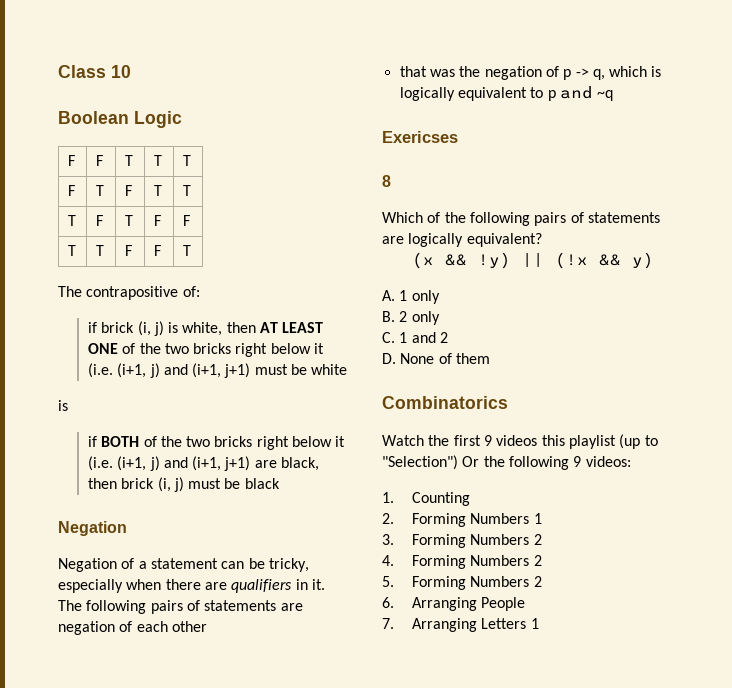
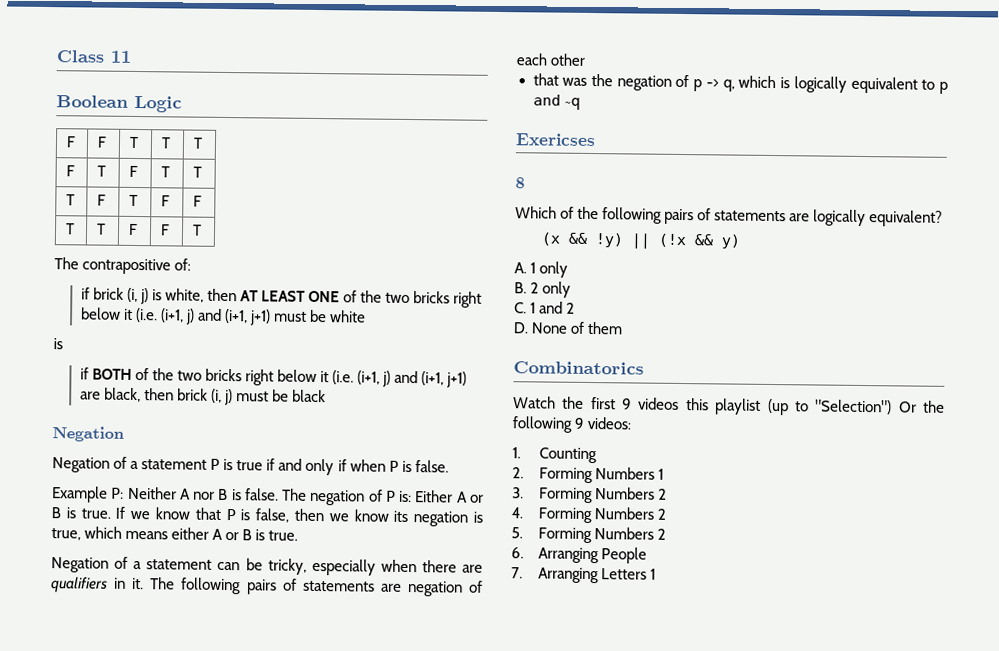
- Class 10
+ Class 11
+ Negation of a statement P is true if and only if when P is false.
+ Example P: Neither A nor B is false. The negation of P is: Either A or B is true. If we know that P is false, then we know its negation is true, which means either A or B is true.

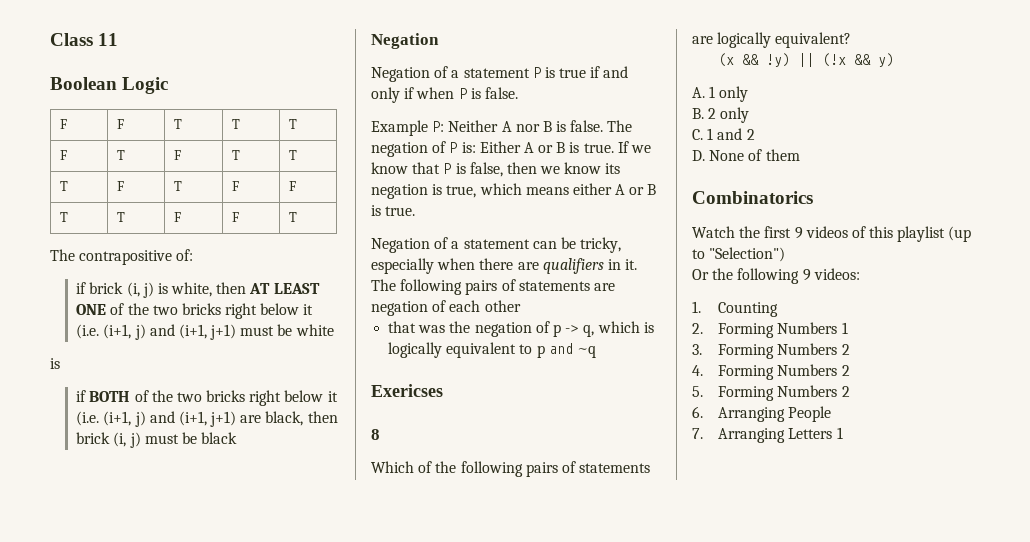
- Watch the first 9 videos this playlist (up to "Selection") Or the following 9 videos:
+ Watch the first 9 videos of this playlist (up to "Selection")
+ Or the following 9 videos:

